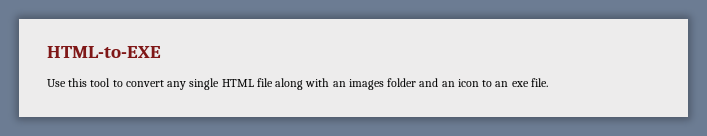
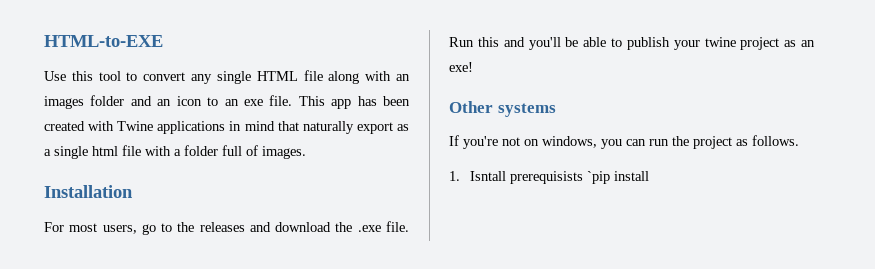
+ This app has been created with Twine applications in mind that naturally export as a single html file with a folder full of images.
+ Installation
+ For most users, go to the releases and download the .exe file. Run this and you'll be able to publish your twine project as an exe!
+ Other systems
+ If you're not on windows, you can run the project as follows.
+ 1. Isntall prerequisists `pip install

